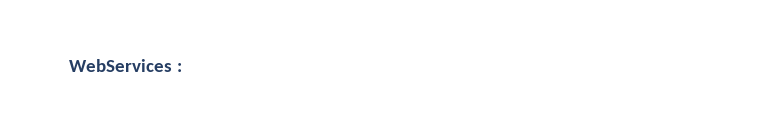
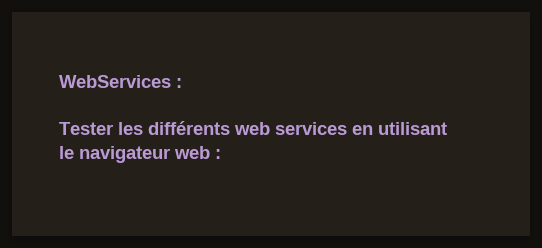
+ Tester les différents web services en utilisant le navigateur web :

